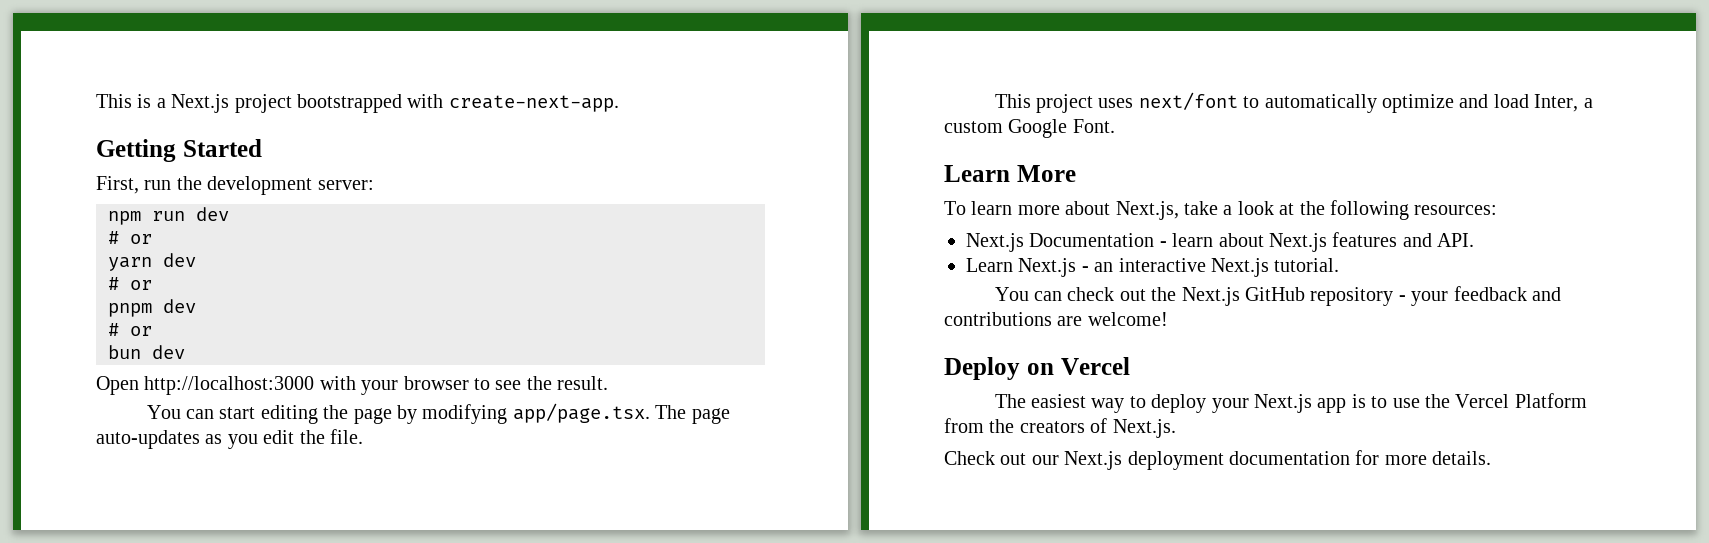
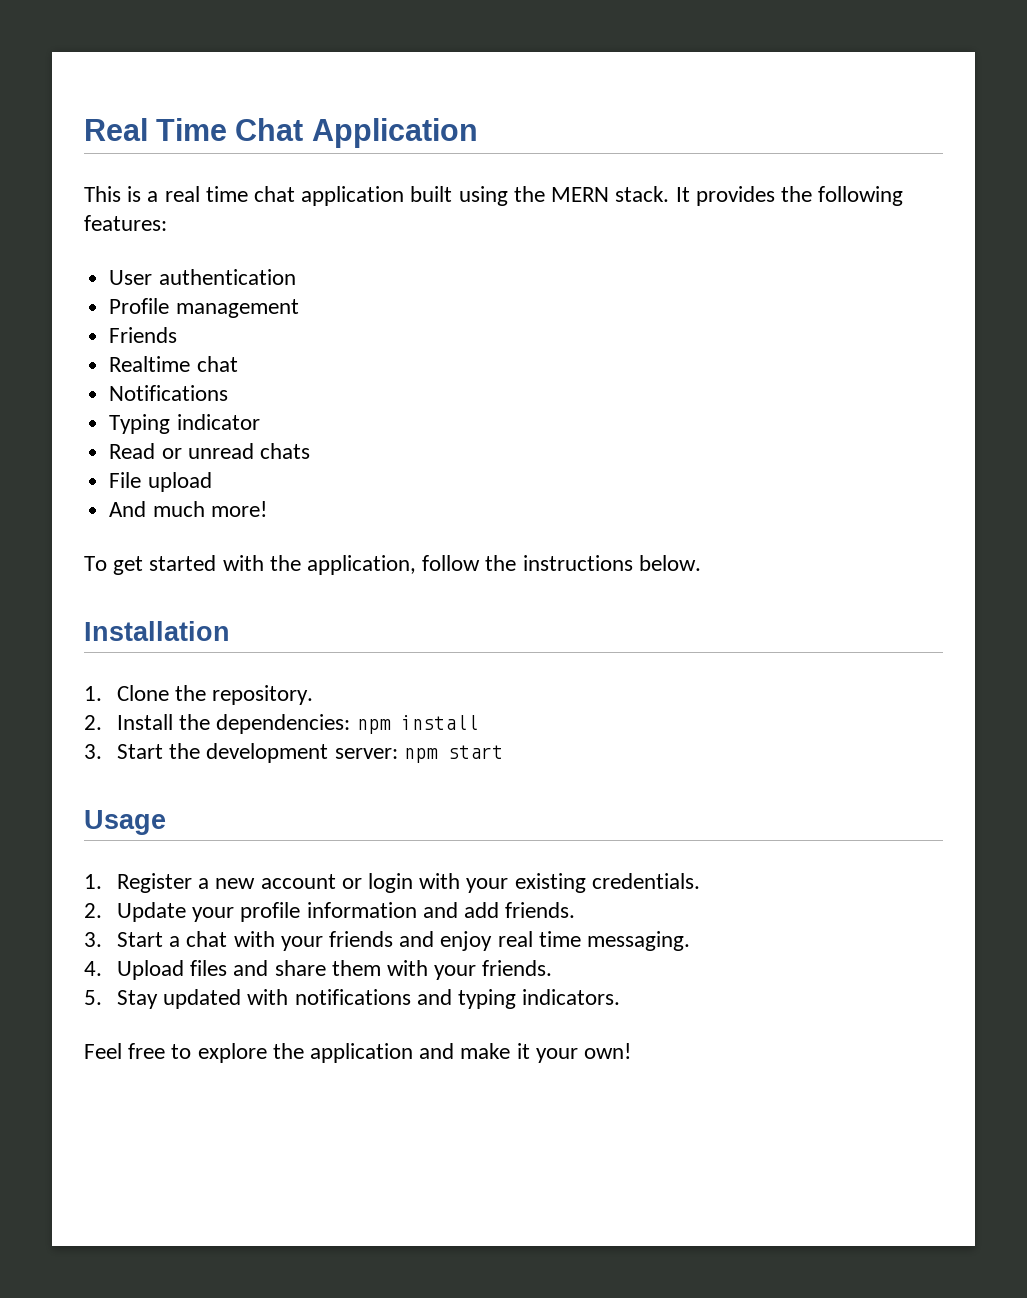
- This is a Next.js project bootstrapped with create-next-app.
- Getting Started
- First, run the development server:
- npm run dev
- # or
- yarn dev
- # or
- pnpm dev
- # or
- bun dev
- Open http://localhost:3000 with your browser to see the result.
- You can start editing the page by modifying app/page.tsx. The page auto-updates as you edit the file.
- This project uses next/font to automatically optimize and load Inter, a custom Google Font.
- Learn More
- To learn more about Next.js, take a look at the following resources:
- Next.js Documentation - learn about Next.js features and API.
- Learn Next.js - an interactive Next.js tutorial.
- You can check out the Next.js GitHub repository - your feedback and contributions are welcome!
- Deploy on Vercel
- The easiest way to deploy your Next.js app is to use the Vercel Platform from the creators of Next.js.
- Check out our Next.js deployment documentation for more details.
+ Real Time Chat Application
+ This is a real time chat application built using the MERN stack. It provides the following features:
+ User authentication
+ Profile management
+ Friends
+ Realtime chat
+ Notifications
+ Typing indicator
+ Read or unread chats
+ File upload
+ And much more!
+ To get started with the application, follow the instructions below.
+ Installation
+ 1. Clone the repository.
+ 2. Install the dependencies: npm install
+ 3. Start the development server: npm start
+ Usage
+ 1. Register a new account or login with your existing credentials.
+ 2. Update your profile information and add friends.
+ 3. Start a chat with your friends and enjoy real time messaging.
+ 4. Upload files and share them with your friends.
+ 5. Stay updated with notifications and typing indicators.
+ Feel free to explore the application and make it your own!

